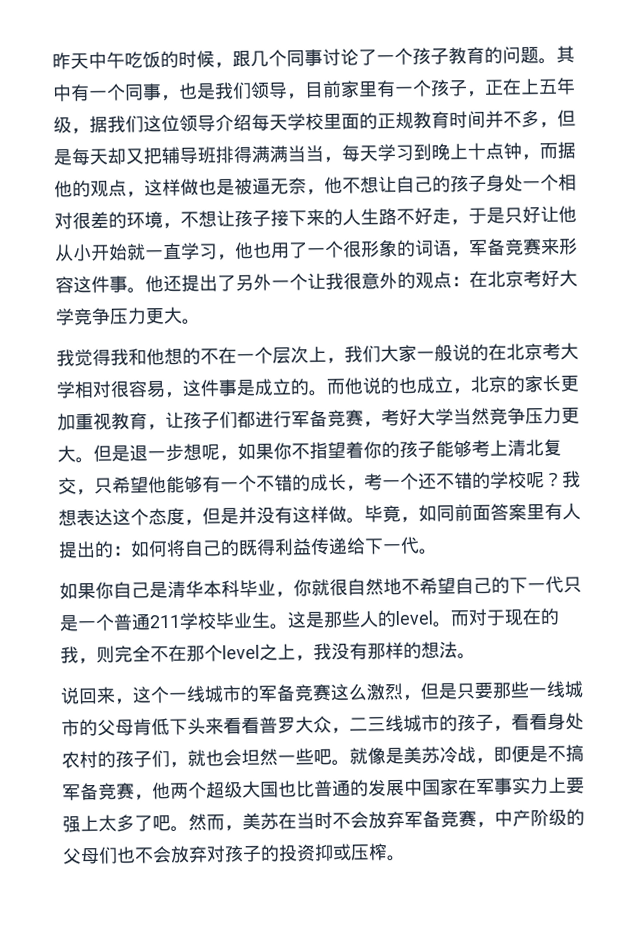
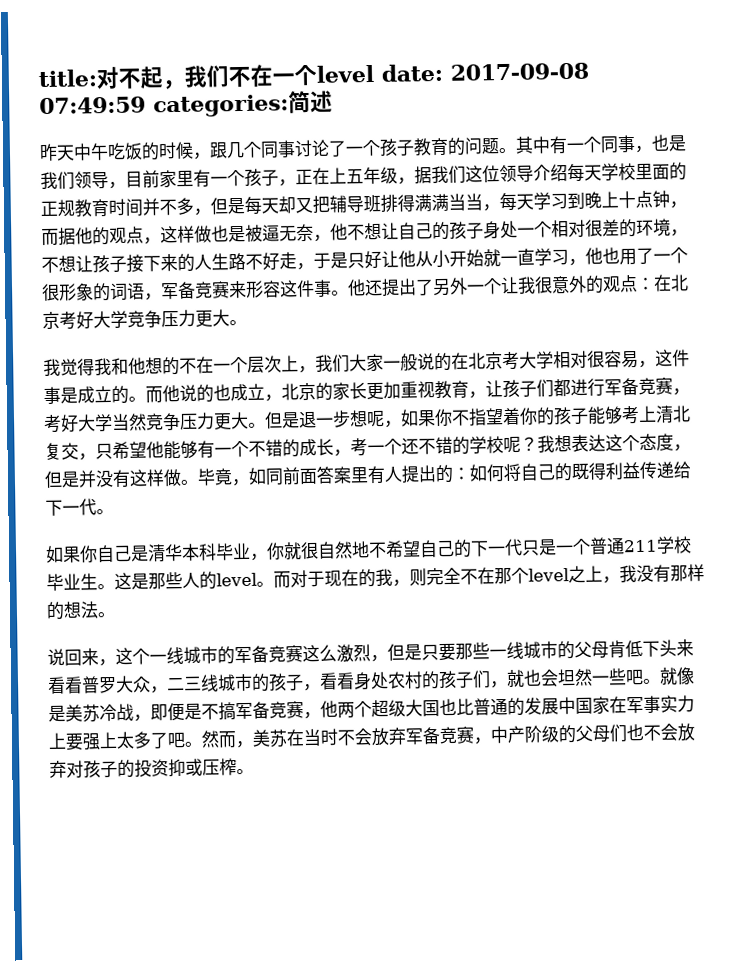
+ title:对不起，我们不在一个level date: 2017-09-08 07:49:59 categories:简述

